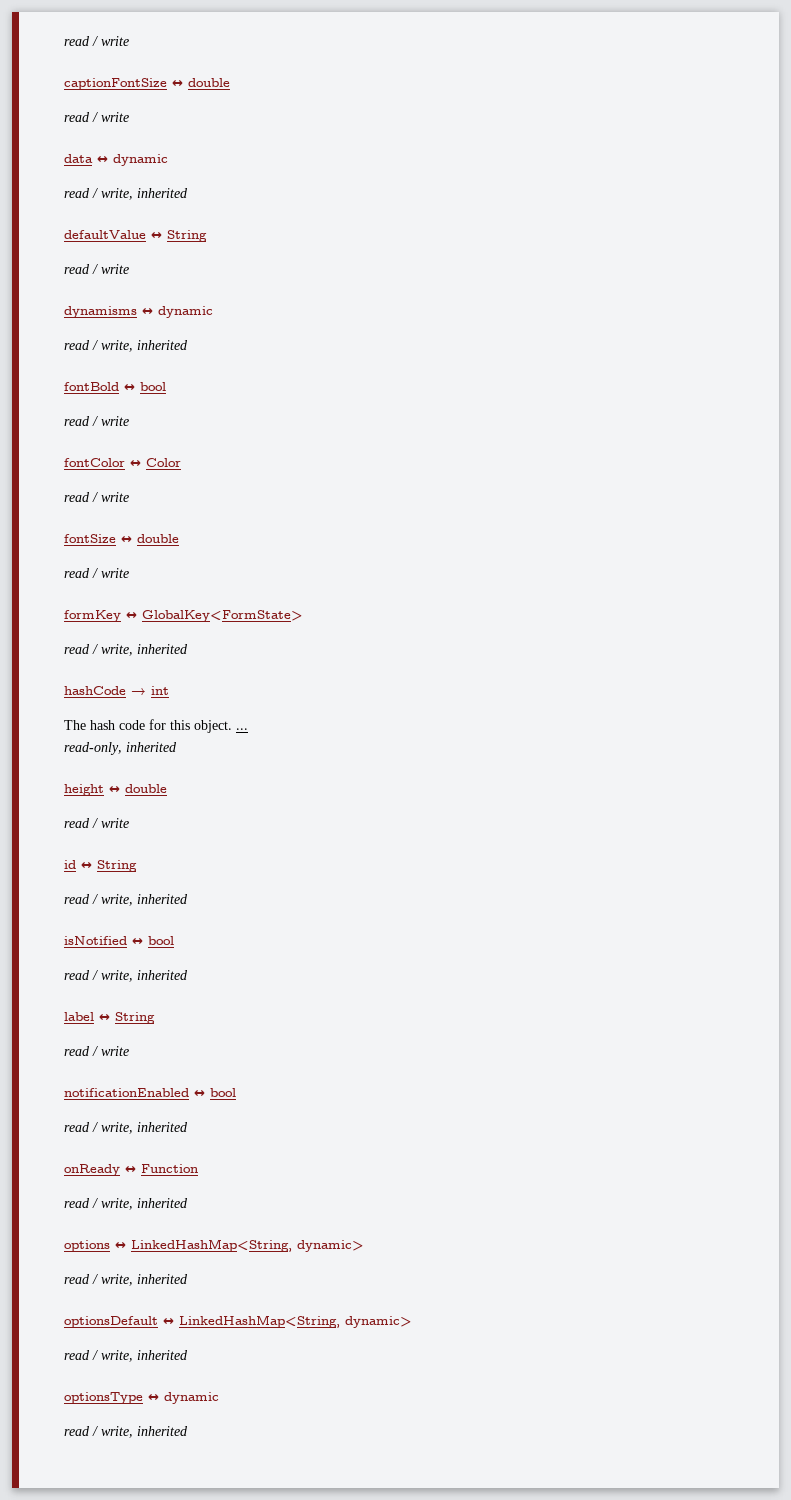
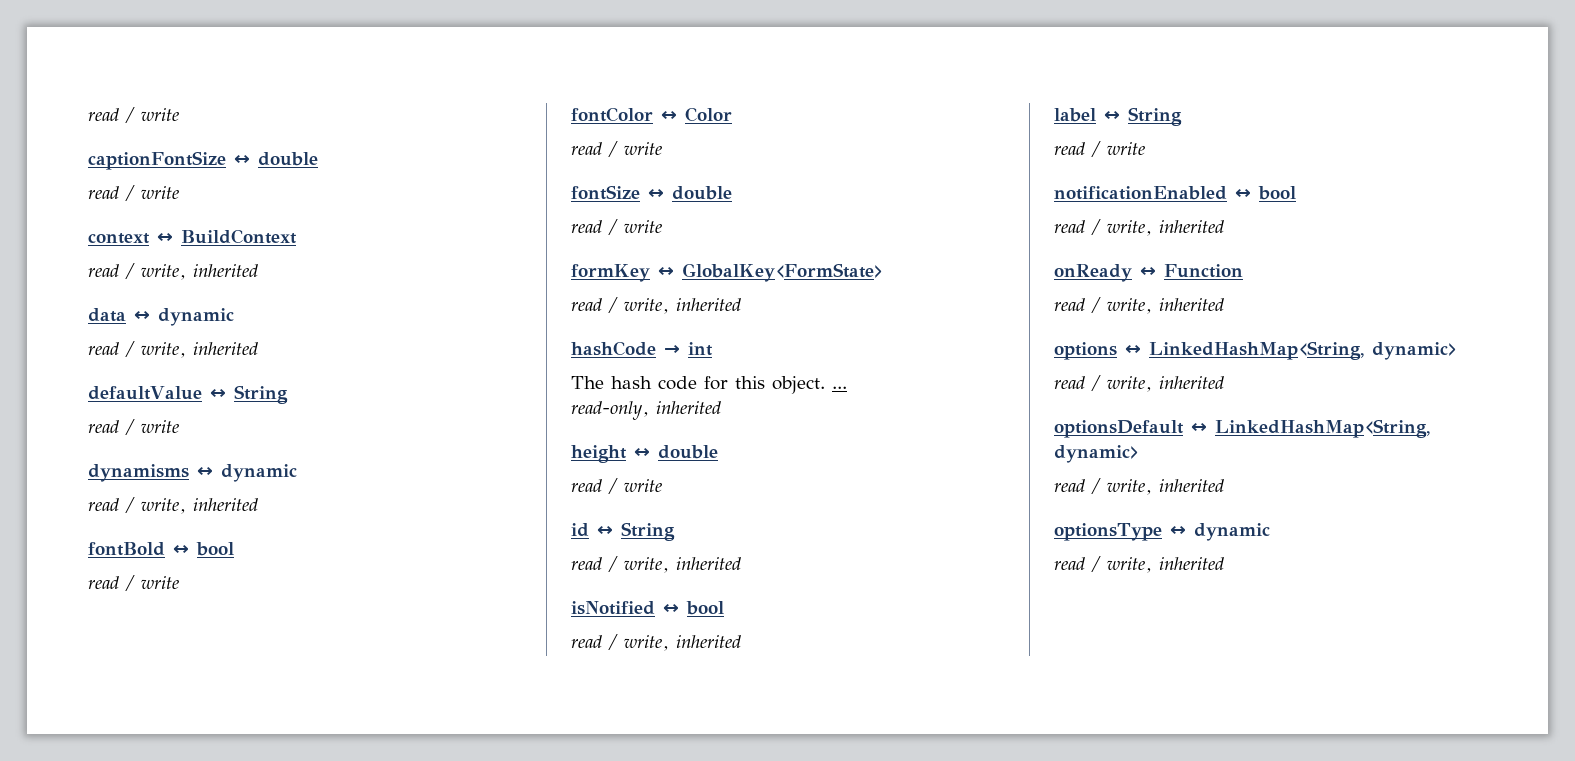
+ context ↔ BuildContext
+ read / write, inherited

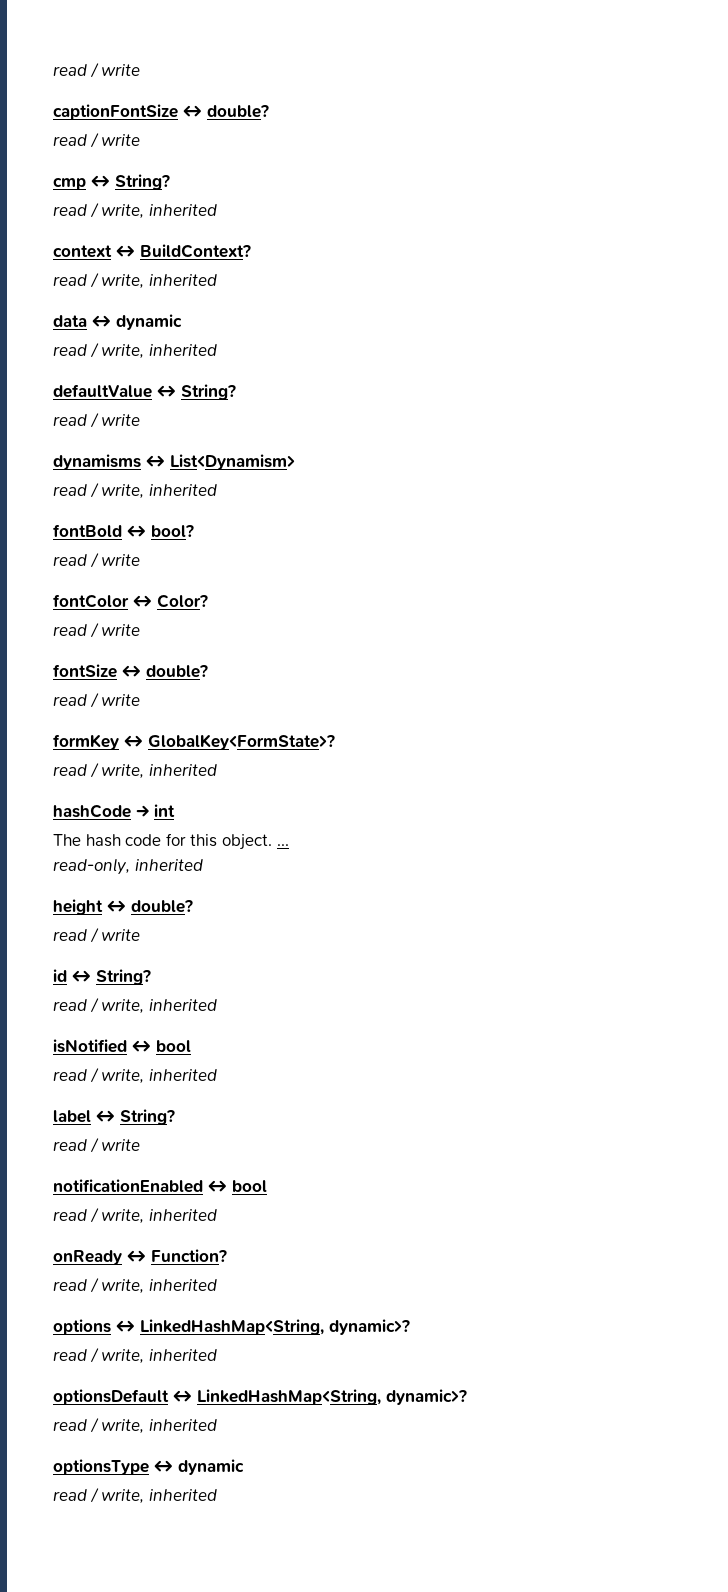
- captionFontSize ↔ double
+ captionFontSize ↔ double?
  read / write
+ cmp ↔ String?
+ read / write, inherited
- context ↔ BuildContext
+ context ↔ BuildContext?
- defaultValue ↔ String
+ defaultValue ↔ String?
- dynamisms ↔ dynamic
+ dynamisms ↔ List<Dynamism>
- fontBold ↔ bool
+ fontBold ↔ bool?
- fontColor ↔ Color
+ fontColor ↔ Color?
- fontSize ↔ double
+ fontSize ↔ double?
- formKey ↔ GlobalKey<FormState>
+ formKey ↔ GlobalKey<FormState>?
- height ↔ double
+ height ↔ double?
- id ↔ String
+ id ↔ String?
- label ↔ String
+ label ↔ String?
- onReady ↔ Function
+ onReady ↔ Function?
- options ↔ LinkedHashMap<String, dynamic>
+ options ↔ LinkedHashMap<String, dynamic>?
- optionsDefault ↔ LinkedHashMap<String, dynamic>
+ optionsDefault ↔ LinkedHashMap<String, dynamic>?

